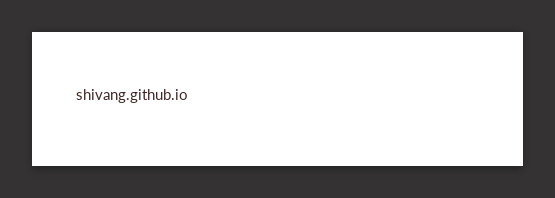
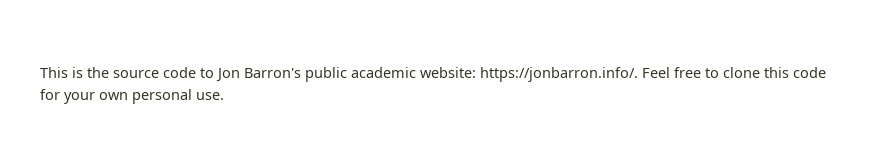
- shivang.github.io
+ This is the source code to Jon Barron's public academic website: https://jonbarron.info/. Feel free to clone this code for your own personal use.

